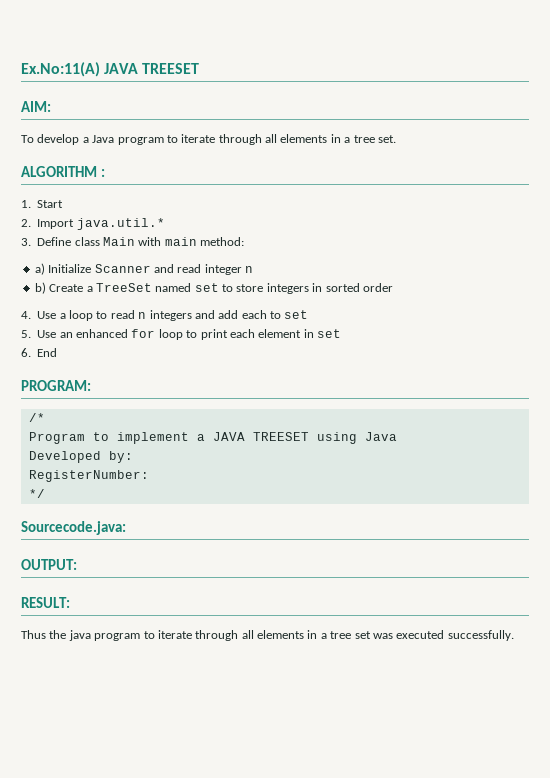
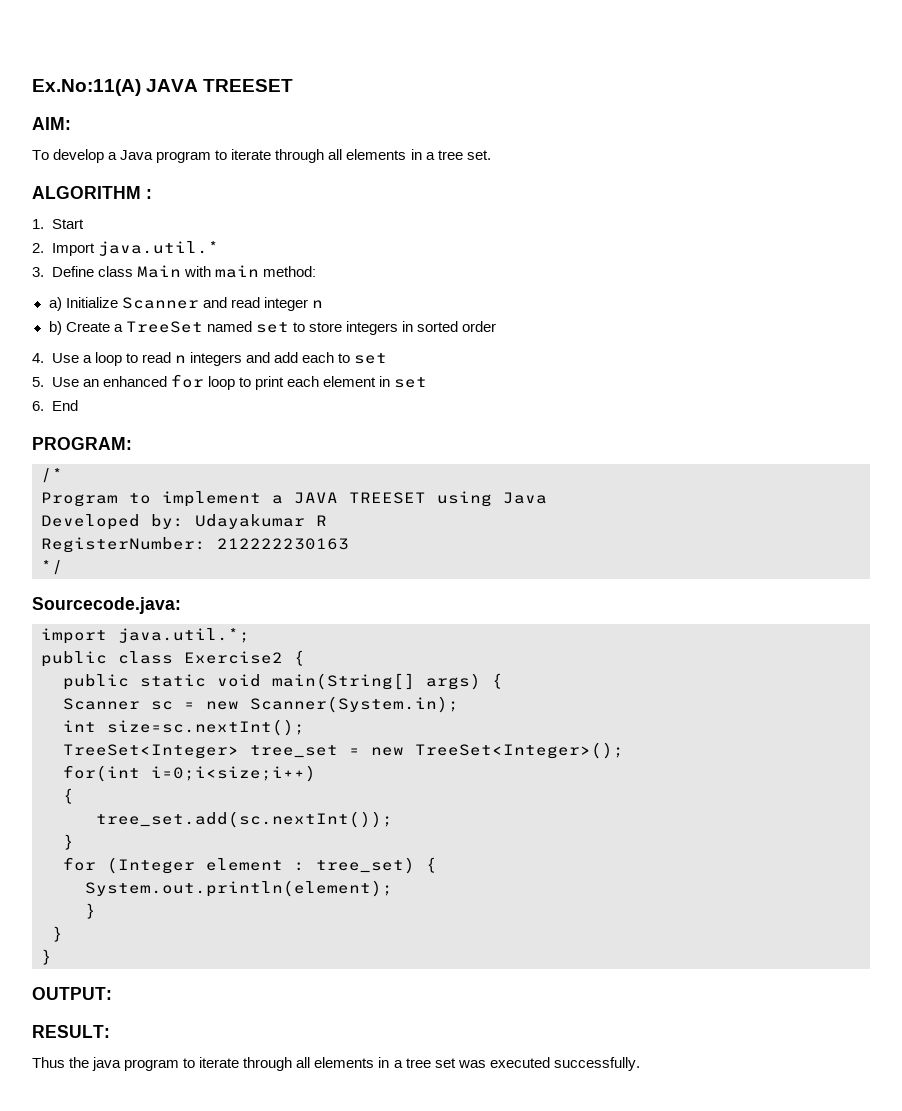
- Developed by:
+ Developed by: Udayakumar R
- RegisterNumber:
+ RegisterNumber: 212222230163
+ import java.util.*;
+ public class Exercise2 {
+ public static void main(String[] args) {
+ Scanner sc = new Scanner(System.in);
+ int size=sc.nextInt();
+ TreeSet<Integer> tree_set = new TreeSet<Integer>();
+ for(int i=0;i<size;i++)
+ {
+ tree_set.add(sc.nextInt());
+ }
+ for (Integer element : tree_set) {
+ System.out.println(element);
+ }
+ }
+ }

